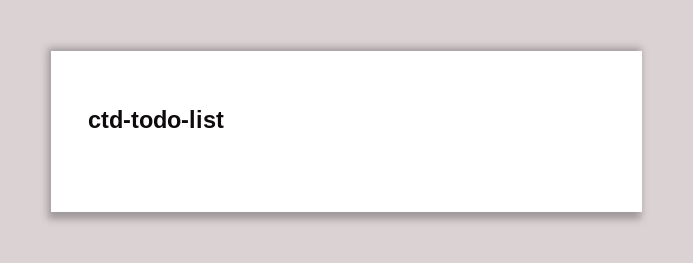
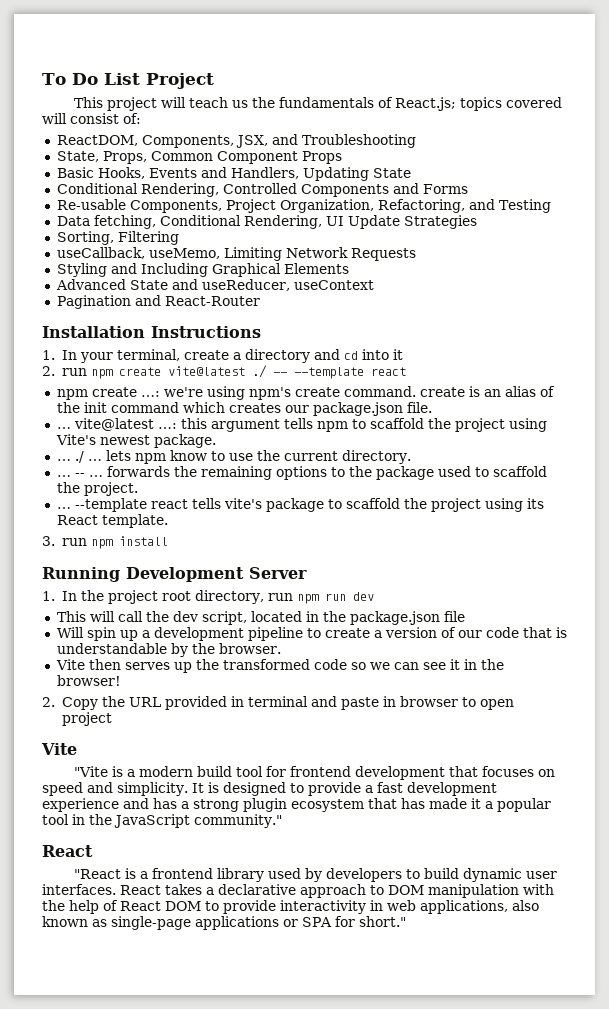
- ctd-todo-list
+ To Do List Project
+ This project will teach us the fundamentals of React.js; topics covered will consist of:
+ ReactDOM, Components, JSX, and Troubleshooting
+ State, Props, Common Component Props
+ Basic Hooks, Events and Handlers, Updating State
+ Conditional Rendering, Controlled Components and Forms
+ Re-usable Components, Project Organization, Refactoring, and Testing
+ Data fetching, Conditional Rendering, UI Update Strategies
+ Sorting, Filtering
+ useCallback, useMemo, Limiting Network Requests
+ Styling and Including Graphical Elements
+ Advanced State and useReducer, useContext
+ Pagination and React-Router
+ Installation Instructions
+ 1. In your terminal, create a directory and cd into it
+ 2. run npm create vite@latest ./ -- --template react
+ npm create …: we're using npm's create command. create is an alias of the init command which creates our package.json file.
+ … vite@latest …: this argument tells npm to scaffold the project using Vite's newest package.
+ … ./ … lets npm know to use the current directory.
+ … -- … forwards the remaining options to the package used to scaffold the project.
+ … --template react tells vite's package to scaffold the project using its React template.
+ 3. run npm install
+ Running Development Server
+ 1. In the project root directory, run npm run dev
+ This will call the dev script, located in the package.json file
+ Will spin up a development pipeline to create a version of our code that is understandable by the browser.
+ Vite then serves up the transformed code so we can see it in the browser!
+ 2. Copy the URL provided in terminal and paste in browser to open project
+ Vite
+ "Vite is a modern build tool for frontend development that focuses on speed and simplicity. It is designed to provide a fast development experience and has a strong plugin ecosystem that has made it a popular tool in the JavaScript community."
+ React
+ "React is a frontend library used by developers to build dynamic user interfaces. React takes a declarative approach to DOM manipulation with the help of React DOM to provide interactivity in web applications, also known as single-page applications or SPA for short."

